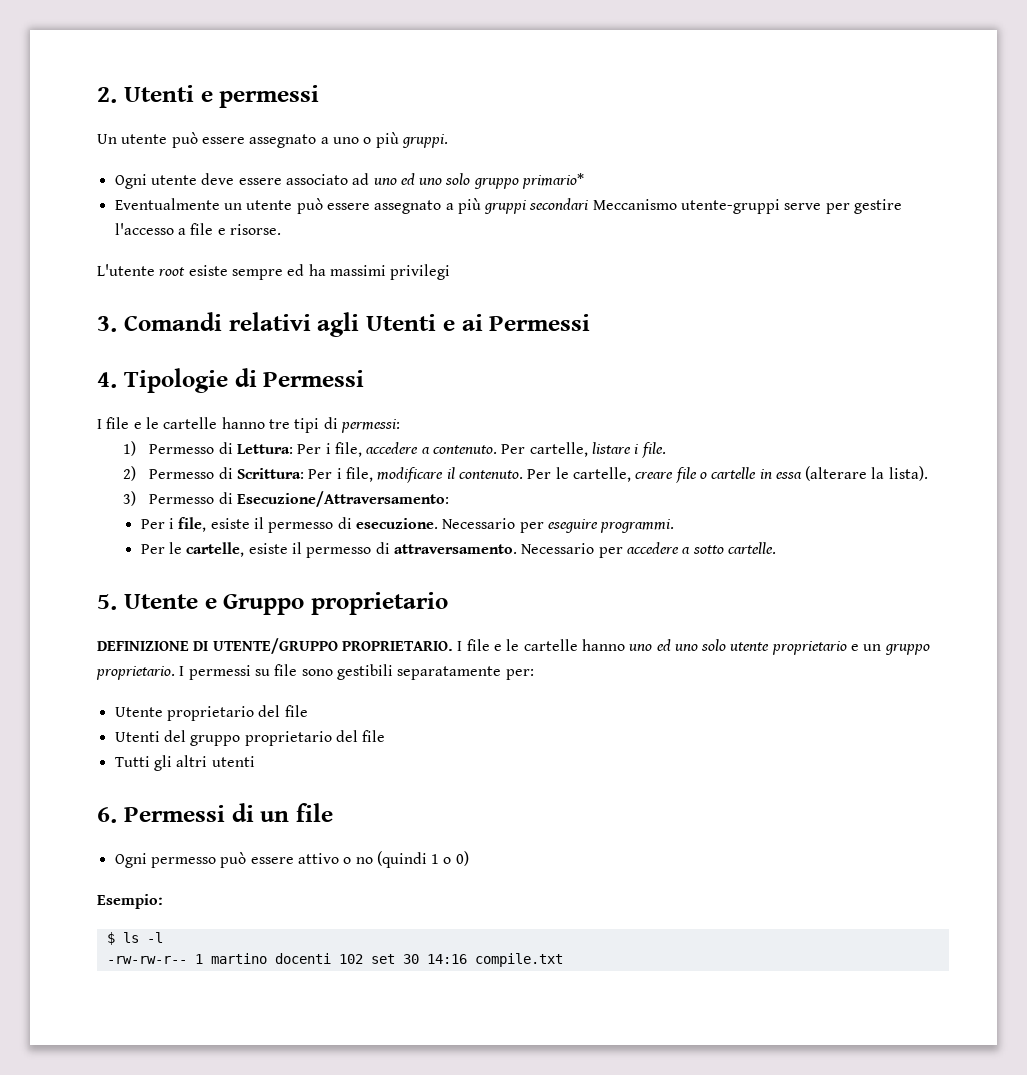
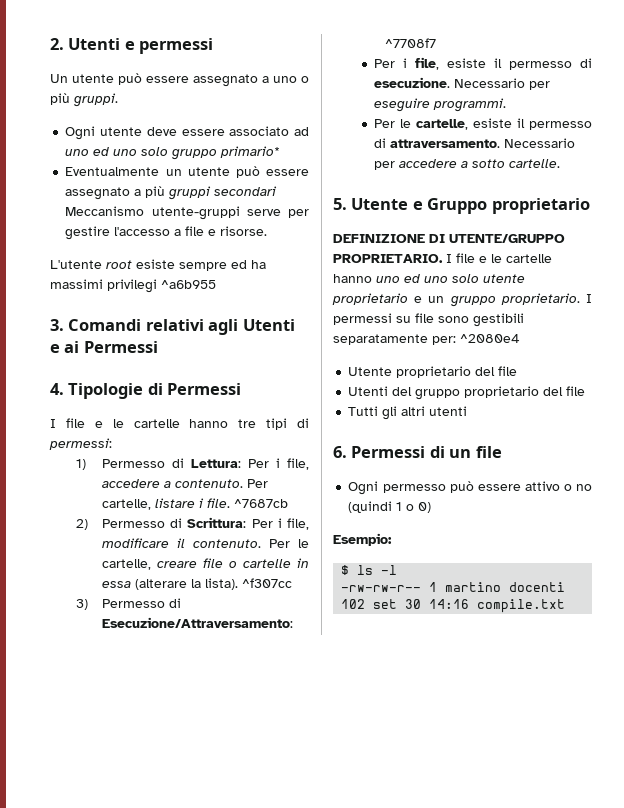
- L'utente root esiste sempre ed ha massimi privilegi
+ L'utente root esiste sempre ed ha massimi privilegi ^a6b955
+ ^7687cb
+ ^f307cc
- 3) Permesso di Esecuzione/Attraversamento:
+ 3) Permesso di Esecuzione/Attraversamento: ^7708f7
- I permessi su file sono gestibili separatamente per:
+ I permessi su file sono gestibili separatamente per: ^2080e4

